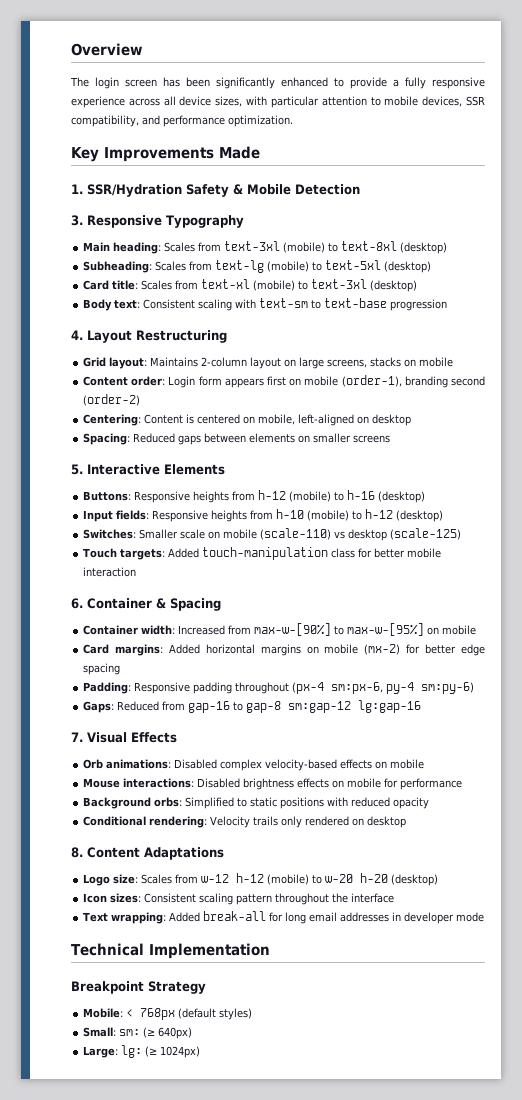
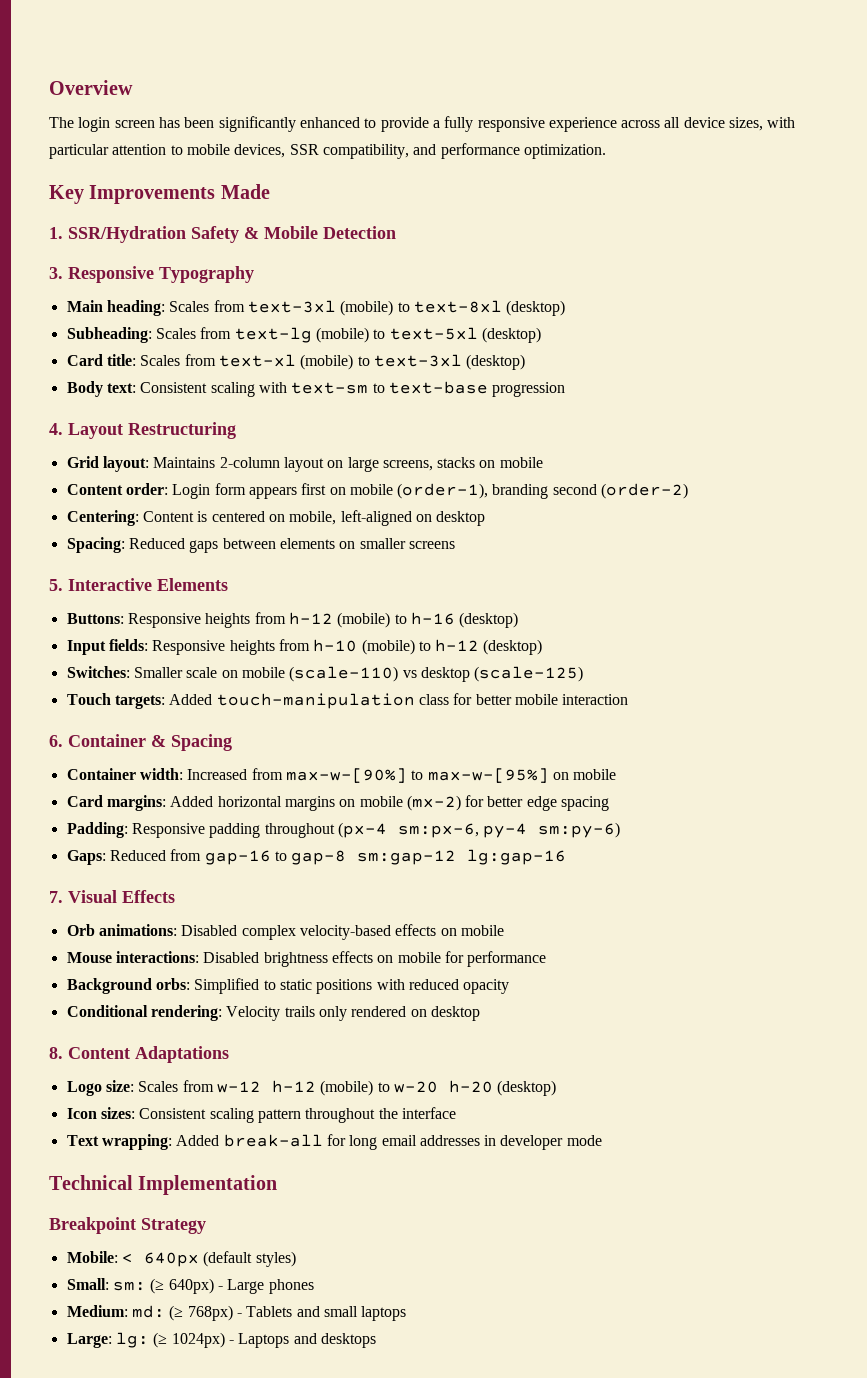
- Mobile: < 768px (default styles)
+ Mobile: < 640px (default styles)
- Small: sm: (≥ 640px)
+ Small: sm: (≥ 640px) - Large phones
+ Medium: md: (≥ 768px) - Tablets and small laptops
- Large: lg: (≥ 1024px)
+ Large: lg: (≥ 1024px) - Laptops and desktops

